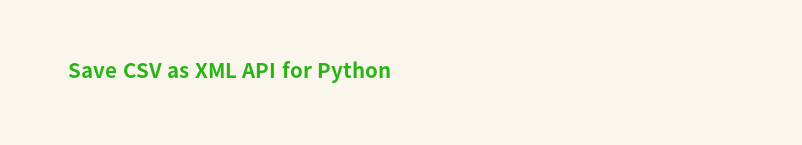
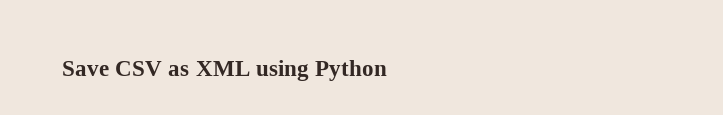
- Save CSV as XML API for Python
+ Save CSV as XML using Python

